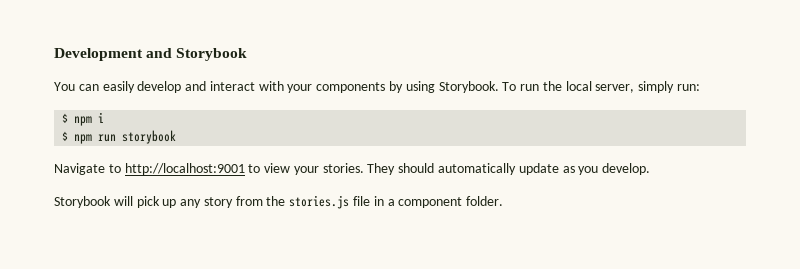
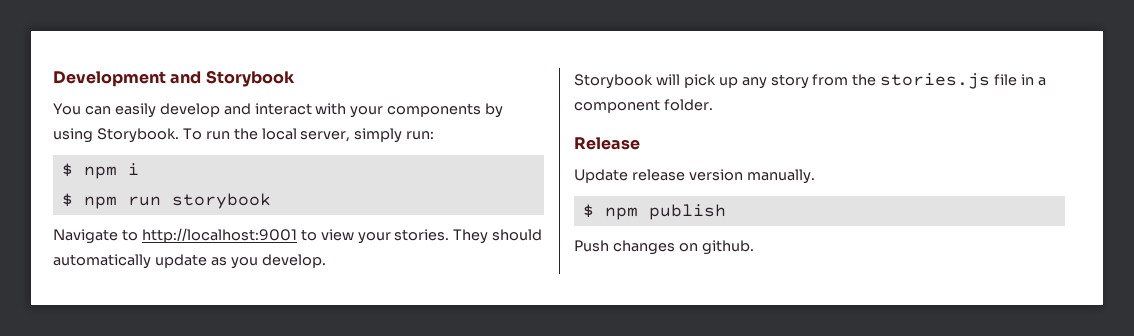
+ Release
+ Update release version manually.
+ $ npm publish
+ Push changes on github.

